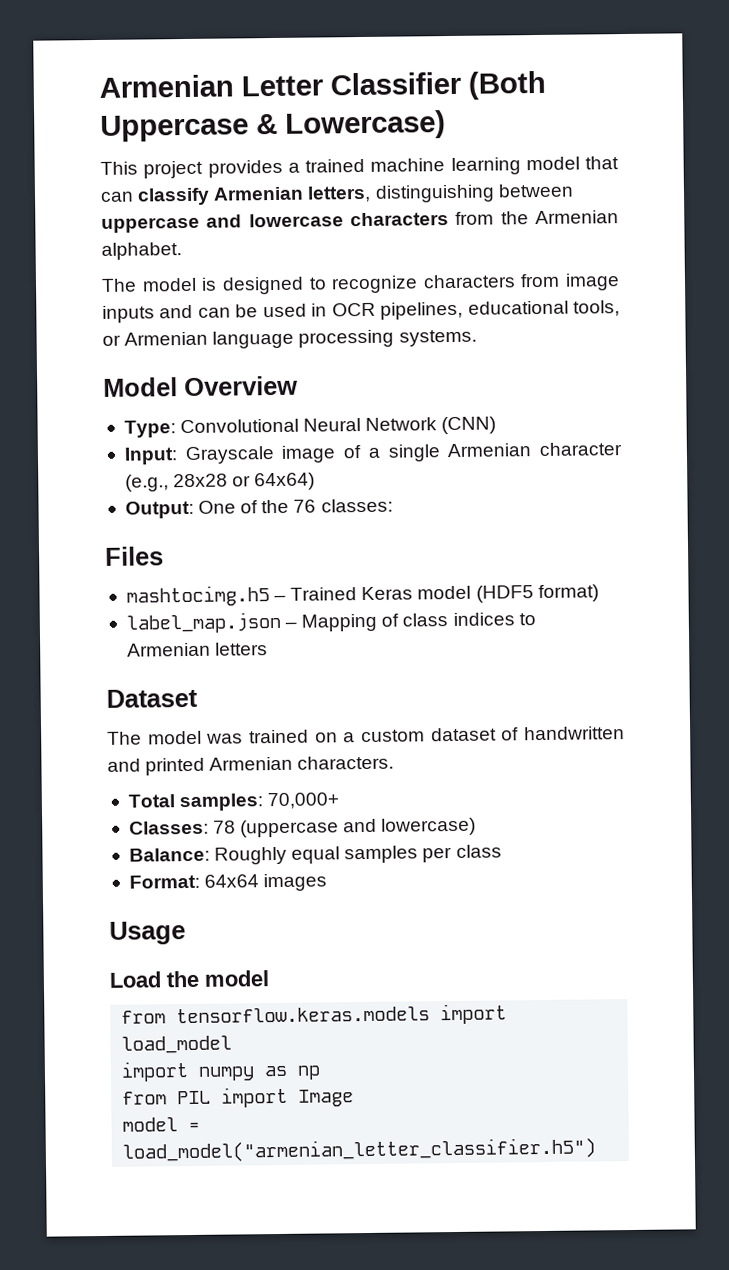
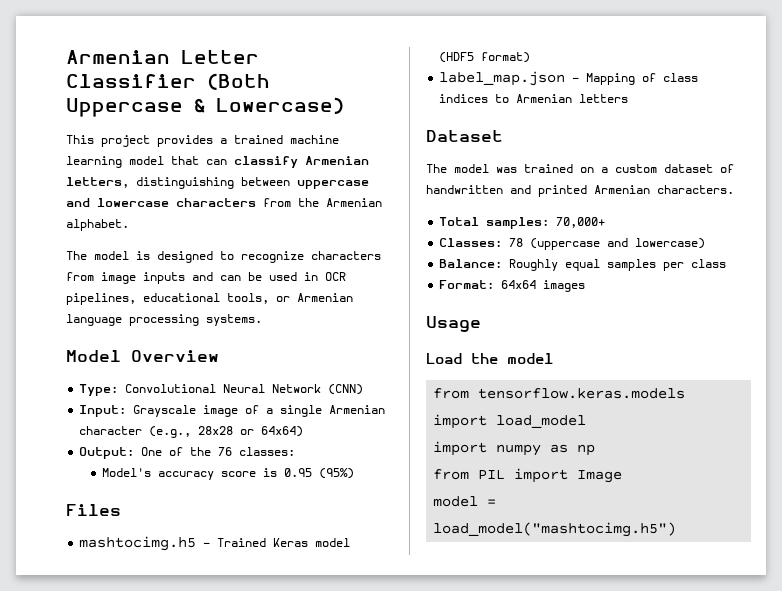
+ Model's accuracy score is 0.95 (95%)
- model = load_model("armenian_letter_classifier.h5")
+ model = load_model("mashtocimg.h5")

